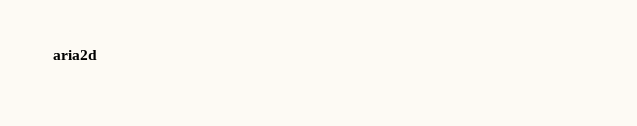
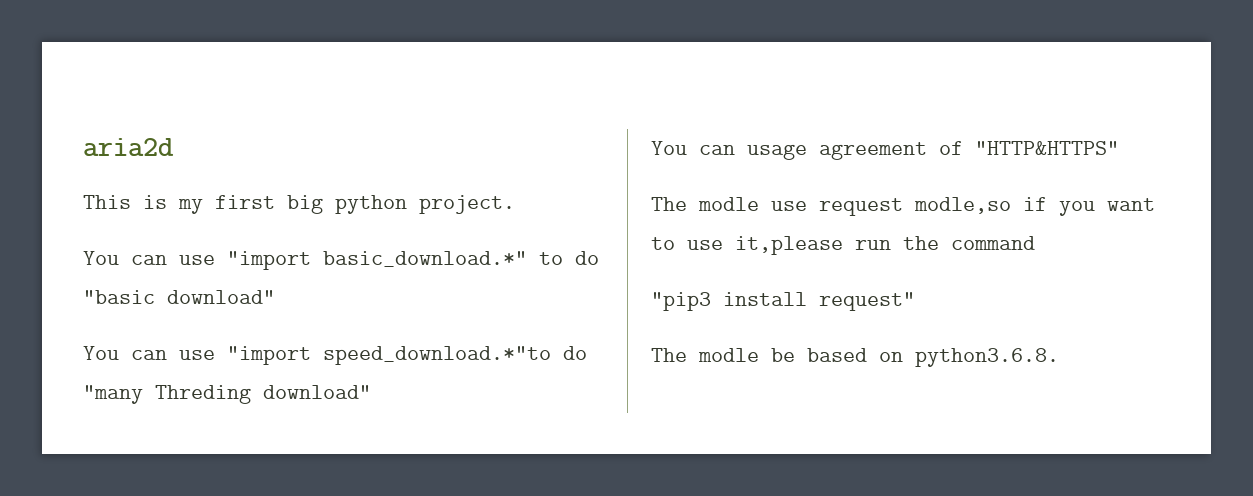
+ This is my first big python project.
+ You can use "import basic_download.*" to do "basic download"
+ You can use "import speed_download.*"to do "many Threding download"
+ You can usage agreement of "HTTP&HTTPS"
+ The modle use request modle,so if you want to use it,please run the command
+ "pip3 install request"
+ The modle be based on python3.6.8.

